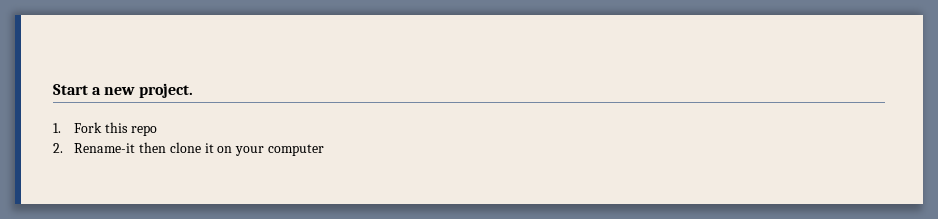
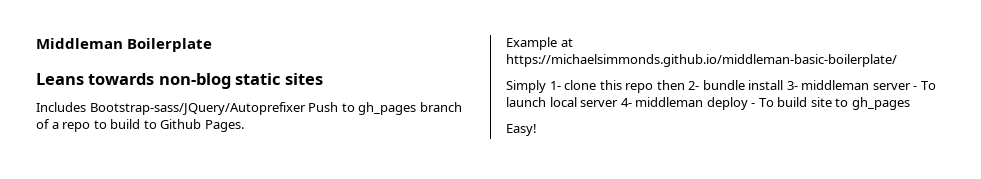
- Start a new project.
- 1. Fork this repo
- 2. Rename-it then clone it on your computer
+ Middleman Boilerplate
+ Leans towards non-blog static sites
+ Includes Bootstrap-sass/JQuery/Autoprefixer Push to gh_pages branch of a repo to build to Github Pages.
+ Example at https://michaelsimmonds.github.io/middleman-basic-boilerplate/
+ Simply 1- clone this repo then 2- bundle install 3- middleman server - To launch local server 4- middleman deploy - To build site to gh_pages
+ Easy!

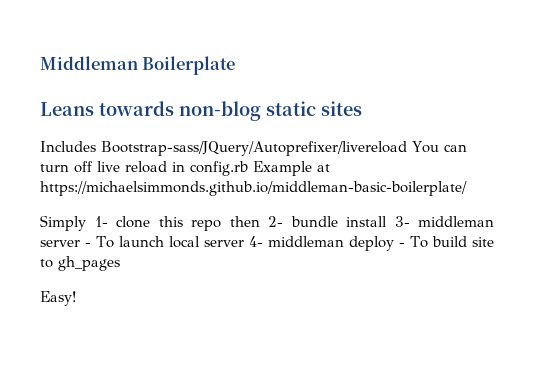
- Includes Bootstrap-sass/JQuery/Autoprefixer Push to gh_pages branch of a repo to build to Github Pages.
- Example at https://michaelsimmonds.github.io/middleman-basic-boilerplate/
+ Includes Bootstrap-sass/JQuery/Autoprefixer/livereload You can turn off live reload in config.rb Example at https://michaelsimmonds.github.io/middleman-basic-boilerplate/

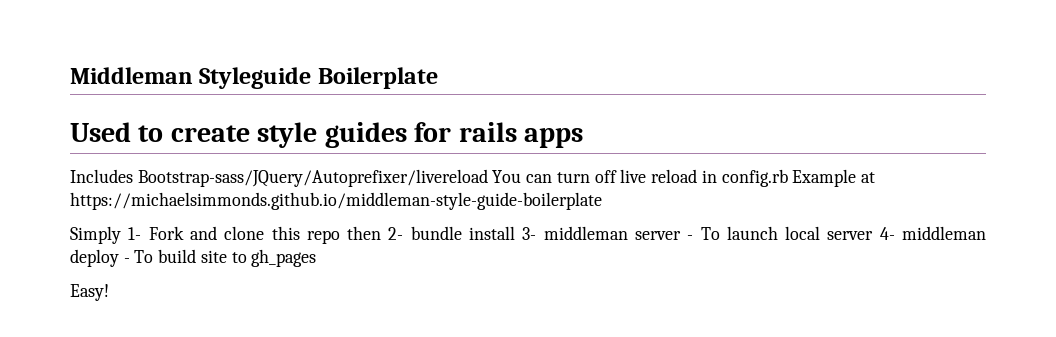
- Middleman Boilerplate
+ Middleman Styleguide Boilerplate
- Leans towards non-blog static sites
+ Used to create style guides for rails apps
- Includes Bootstrap-sass/JQuery/Autoprefixer/livereload You can turn off live reload in config.rb Example at https://michaelsimmonds.github.io/middleman-basic-boilerplate/
+ Includes Bootstrap-sass/JQuery/Autoprefixer/livereload You can turn off live reload in config.rb Example at https://michaelsimmonds.github.io/middleman-style-guide-boilerplate
- Simply 1- clone this repo then 2- bundle install 3- middleman server - To launch local server 4- middleman deploy - To build site to gh_pages
+ Simply 1- Fork and clone this repo then 2- bundle install 3- middleman server - To launch local server 4- middleman deploy - To build site to gh_pages

